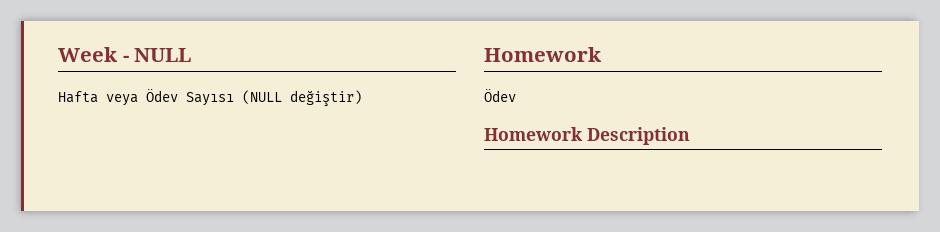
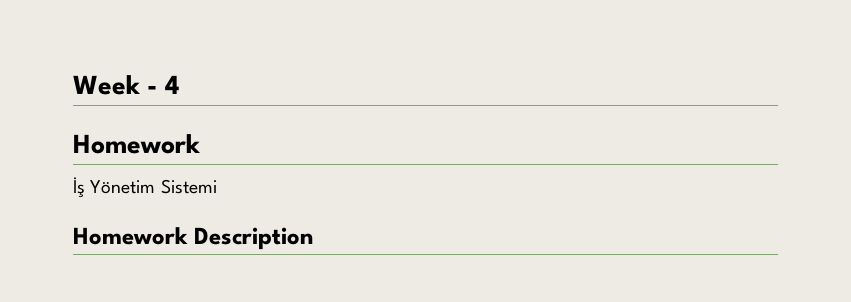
- Week - NULL
- Hafta veya Ödev Sayısı (NULL değiştir)
+ Week - 4
  Homework
- Ödev
+ İş Yönetim Sistemi

